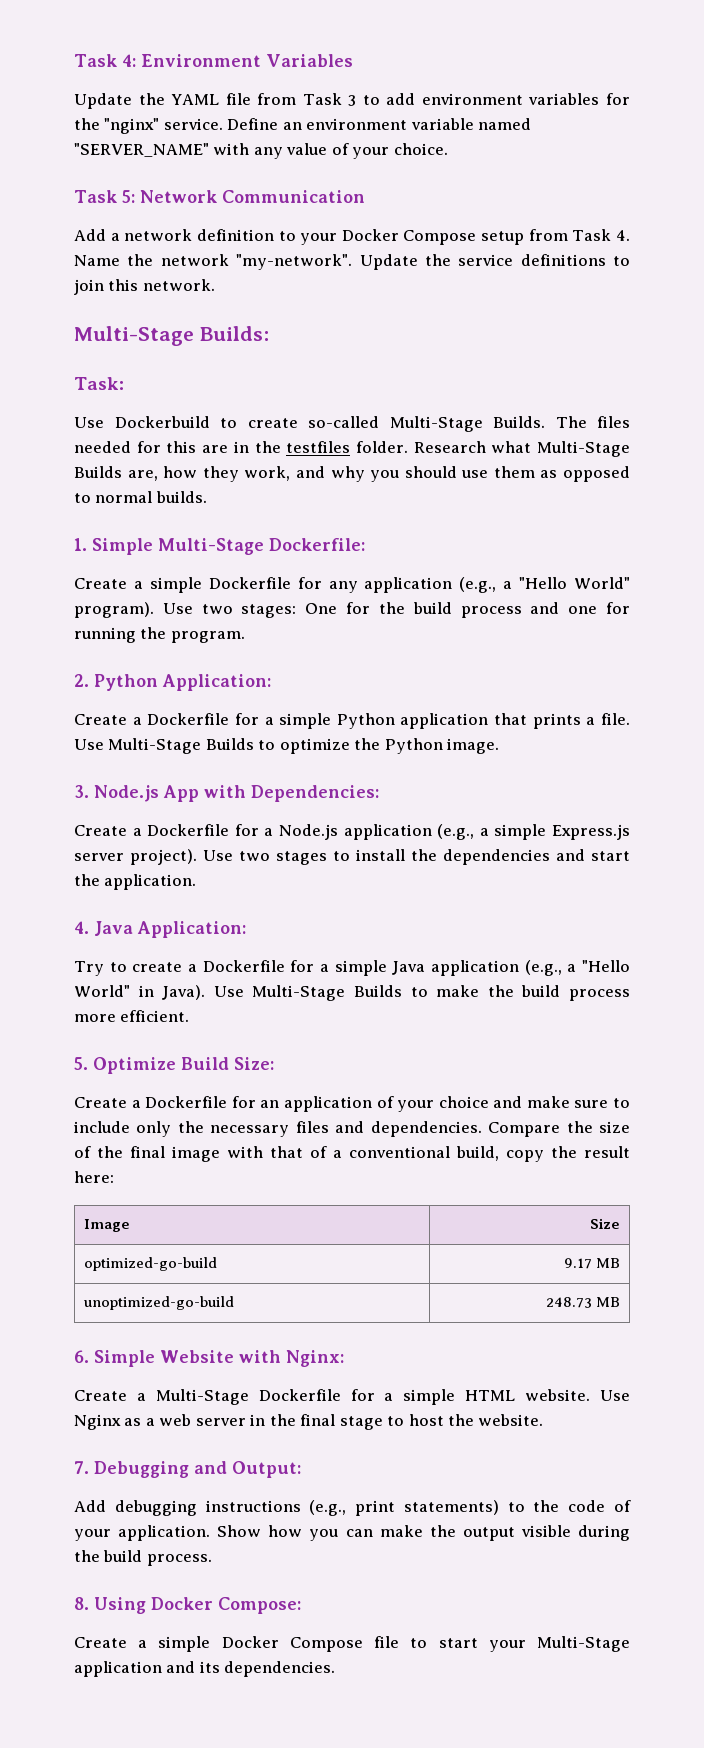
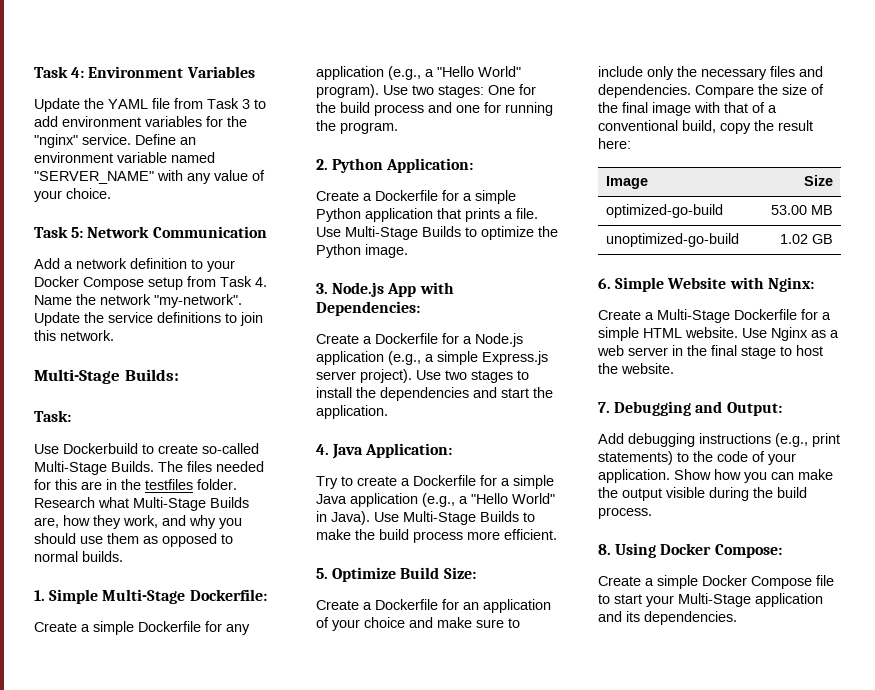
- optimized-go-build | 9.17 MB
+ optimized-go-build | 53.00 MB
- unoptimized-go-build | 248.73 MB
+ unoptimized-go-build | 1.02 GB

